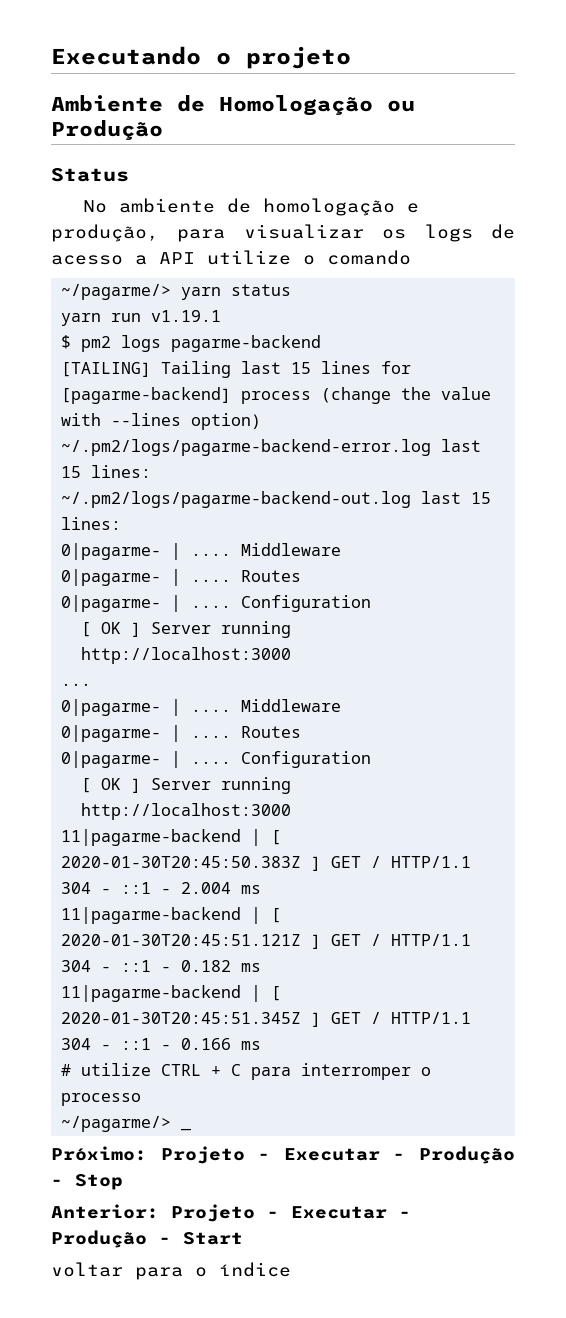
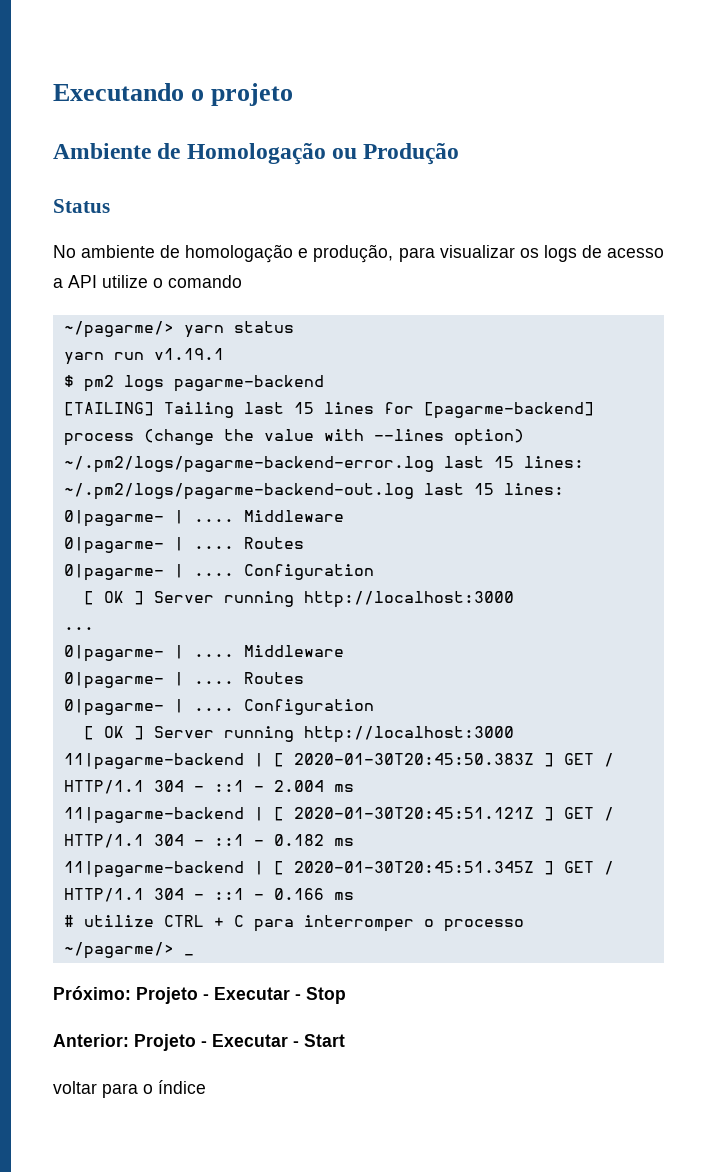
- Próximo: Projeto - Executar - Produção - Stop
+ Próximo: Projeto - Executar - Stop
- Anterior: Projeto - Executar - Produção - Start
+ Anterior: Projeto - Executar - Start

